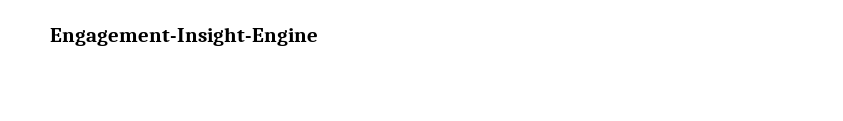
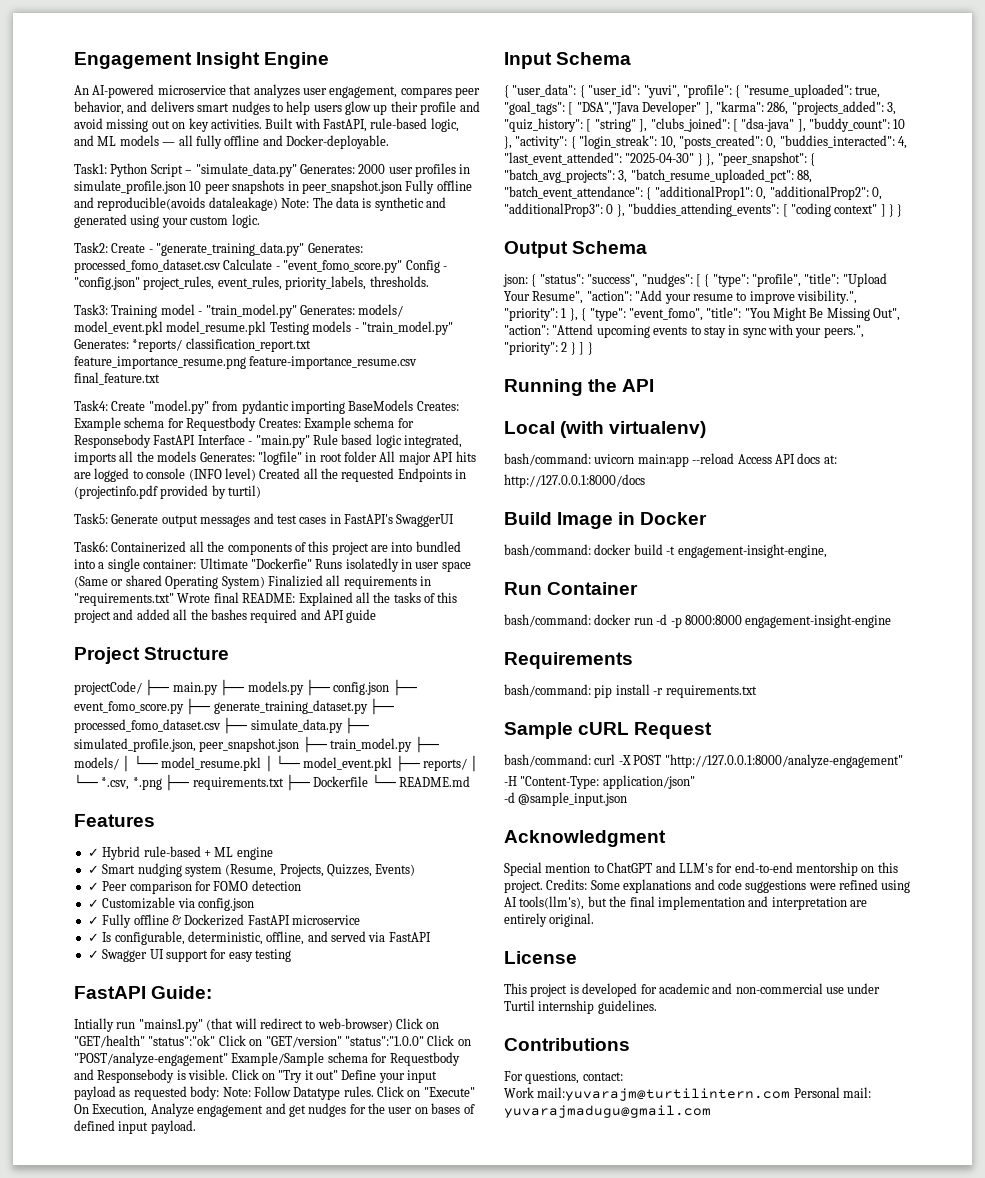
- Engagement-Insight-Engine
+ Engagement Insight Engine
+ An AI-powered microservice that analyzes user engagement, compares peer behavior, and delivers smart nudges to help users glow up their profile and avoid missing out on key activities. Built with FastAPI, rule-based logic, and ML models — all fully offline and Docker-deployable.
+ Task1: Python Script – "simulate_data.py" Generates: 2000 user profiles in simulate_profile.json 10 peer snapshots in peer_snapshot.json Fully offline and reproducible(avoids dataleakage) Note: The data is synthetic and generated using your custom logic.
+ Task2: Create - "generate_training_data.py" Generates: processed_fomo_dataset.csv Calculate - "event_fomo_score.py" Config - "config.json" project_rules, event_rules, priority_labels, thresholds.
+ Task3: Training model - "train_model.py" Generates: models/ model_event.pkl model_resume.pkl Testing models - "train_model.py" Generates: *reports/ classification_report.txt feature_importance_resume.png feature-importance_resume.csv final_feature.txt
+ Task4: Create "model.py" from pydantic importing BaseModels Creates: Example schema for Requestbody Creates: Example schema for Responsebody FastAPI Interface - "main.py" Rule based logic integrated, imports all the models Generates: "logfile" in root folder All major API hits are logged to console (INFO level) Created all the requested Endpoints in (projectinfo.pdf provided by turtil)
+ Task5: Generate output messages and test cases in FastAPI's SwaggerUI
+ Task6: Containerized all the components of this project are into bundled into a single container: Ultimate "Dockerfie" Runs isolatedly in user space (Same or shared Operating System) Finalizied all requirements in "requirements.txt" Wrote final README: Explained all the tasks of this project and added all the bashes required and API guide
+ Project Structure
+ projectCode/ ├── main.py ├── models.py ├── config.json ├── event_fomo_score.py ├── generate_training_dataset.py ├── processed_fomo_dataset.csv ├── simulate_data.py ├── simulated_profile.json, peer_snapshot.json ├── train_model.py ├── models/ │ └── model_resume.pkl │ └── model_event.pkl ├── reports/ │ └── *.csv, *.png ├── requirements.txt ├── Dockerfile └── README.md
+ Features
+ ✓ Hybrid rule-based + ML engine
+ ✓ Smart nudging system (Resume, Projects, Quizzes, Events)
+ ✓ Peer comparison for FOMO detection
+ ✓ Customizable via config.json
+ ✓ Fully offline & Dockerized FastAPI microservice
+ ✓ Is configurable, deterministic, offline, and served via FastAPI
+ ✓ Swagger UI support for easy testing
+ FastAPI Guide:
+ Intially run "mains1.py" (that will redirect to web-browser) Click on "GET/health" "status":"ok" Click on "GET/version" "status":"1.0.0" Click on "POST/analyze-engagement" Example/Sample schema for Requestbody and Responsebody is visible. Click on "Try it out" Define your input payload as requested body: Note: Follow Datatype rules. Click on "Execute" On Execution, Analyze engagement and get nudges for the user on bases of defined input payload.
+ Input Schema
+ { "user_data": { "user_id": "yuvi", "profile": { "resume_uploaded": true, "goal_tags": [ "DSA","Java Developer" ], "karma": 286, "projects_added": 3, "quiz_history": [ "string" ], "clubs_joined": [ "dsa-java" ], "buddy_count": 10 }, "activity": { "login_streak": 10, "posts_created": 0, "buddies_interacted": 4, "last_event_attended": "2025-04-30" } }, "peer_snapshot": { "batch_avg_projects": 3, "batch_resume_uploaded_pct": 88, "batch_event_attendance": { "additionalProp1": 0, "additionalProp2": 0, "additionalProp3": 0 }, "buddies_attending_events": [ "coding context" ] } }
+ Output Schema
+ json: { "status": "success", "nudges": [ { "type": "profile", "title": "Upload Your Resume", "action": "Add your resume to improve visibility.", "priority": 1 }, { "type": "event_fomo", "title": "You Might Be Missing Out", "action": "Attend upcoming events to stay in sync with your peers.", "priority": 2 } ] }
+ Running the API
+ Local (with virtualenv)
+ bash/command: uvicorn main:app --reload Access API docs at:
+ http://127.0.0.1:8000/docs
+ Build Image in Docker
+ bash/command: docker build -t engagement-insight-engine,
+ Run Container
+ bash/command: docker run -d -p 8000:8000 engagement-insight-engine
+ Requirements
+ bash/command: pip install -r requirements.txt
+ Sample cURL Request
+ bash/command: curl -X POST "http://127.0.0.1:8000/analyze-engagement"
+ -H "Content-Type: application/json"
+ -d @sample_input.json
+ Acknowledgment
+ Special mention to ChatGPT and LLM's for end-to-end mentorship on this project. Credits: Some explanations and code suggestions were refined using AI tools(llm's), but the final implementation and interpretation are entirely original.
+ License
+ This project is developed for academic and non-commercial use under Turtil internship guidelines.
+ Contributions
+ For questions, contact:
+ Work mail:yuvarajm@turtilintern.com Personal mail: yuvarajmadugu@gmail.com

